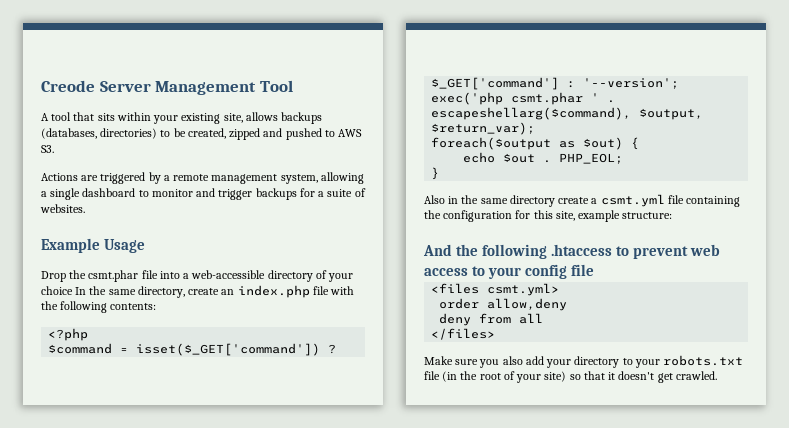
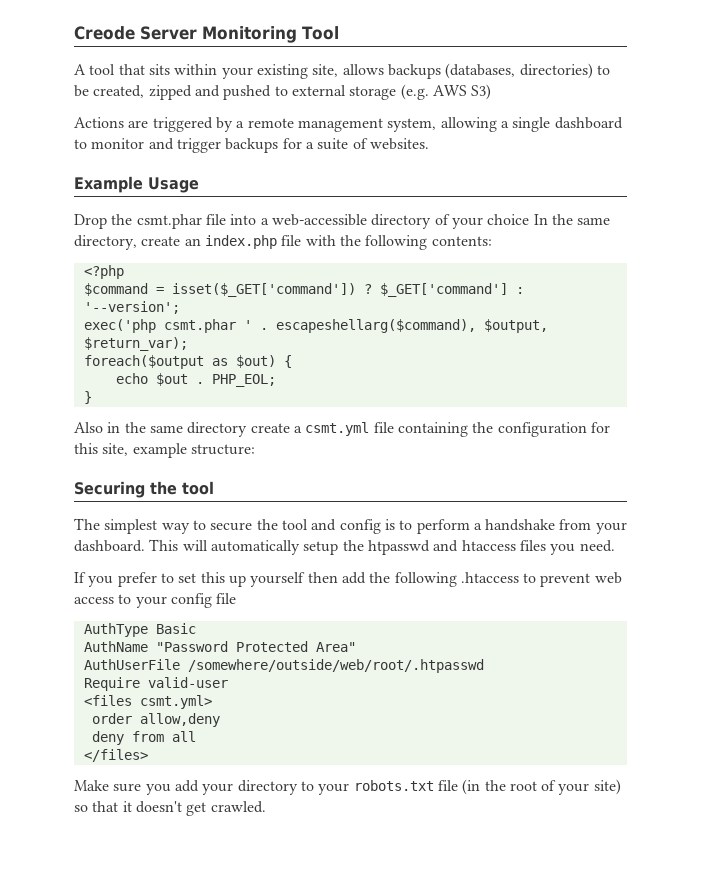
- Creode Server Management Tool
+ Creode Server Monitoring Tool
- A tool that sits within your existing site, allows backups (databases, directories) to be created, zipped and pushed to AWS S3.
+ A tool that sits within your existing site, allows backups (databases, directories) to be created, zipped and pushed to external storage (e.g. AWS S3)
- And the following .htaccess to prevent web access to your config file
+ Securing the tool
+ The simplest way to secure the tool and config is to perform a handshake from your dashboard. This will automatically setup the htpasswd and htaccess files you need.
+ If you prefer to set this up yourself then add the following .htaccess to prevent web access to your config file
+ AuthType Basic
+ AuthName "Password Protected Area"
+ AuthUserFile /somewhere/outside/web/root/.htpasswd
+ Require valid-user
- Make sure you also add your directory to your robots.txt file (in the root of your site) so that it doesn't get crawled.
+ Make sure you add your directory to your robots.txt file (in the root of your site) so that it doesn't get crawled.

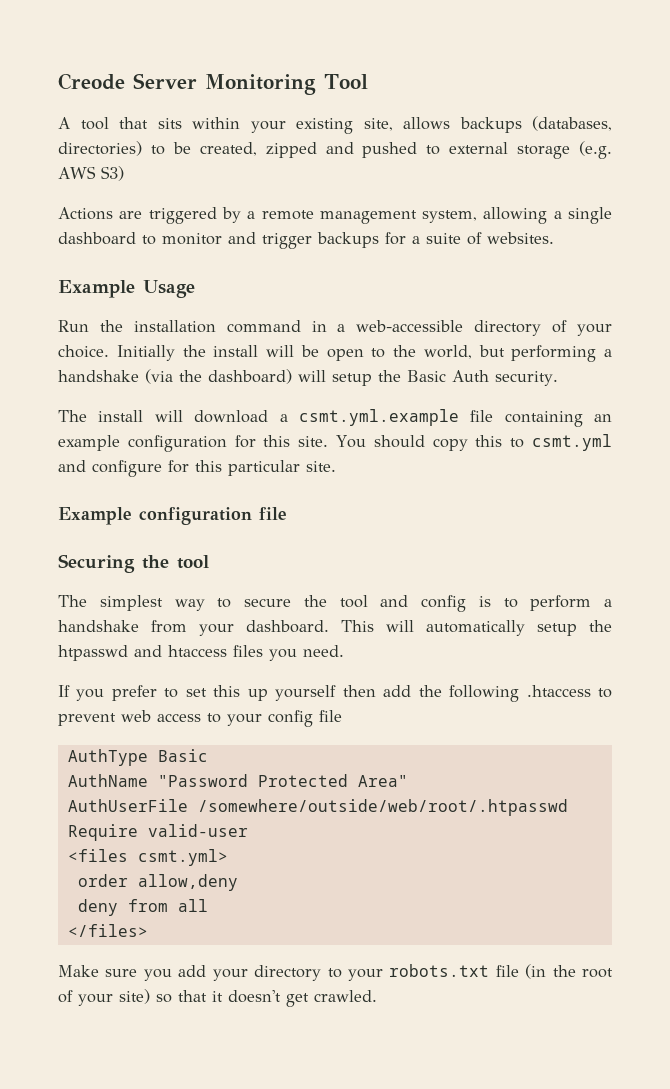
- Drop the csmt.phar file into a web-accessible directory of your choice In the same directory, create an index.php file with the following contents:
- <?php
- $command = isset($_GET['command']) ? $_GET['command'] : '--version';
- exec('php csmt.phar ' . escapeshellarg($command), $output, $return_var);
- foreach($output as $out) {
- echo $out . PHP_EOL;
- }
- Also in the same directory create a csmt.yml file containing the configuration for this site, example structure:
+ Run the installation command in a web-accessible directory of your choice. Initially the install will be open to the world, but performing a handshake (via the dashboard) will setup the Basic Auth security.
+ The install will download a csmt.yml.example file containing an example configuration for this site. You should copy this to csmt.yml and configure for this particular site.
+ Example configuration file

